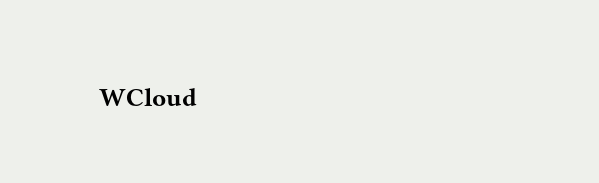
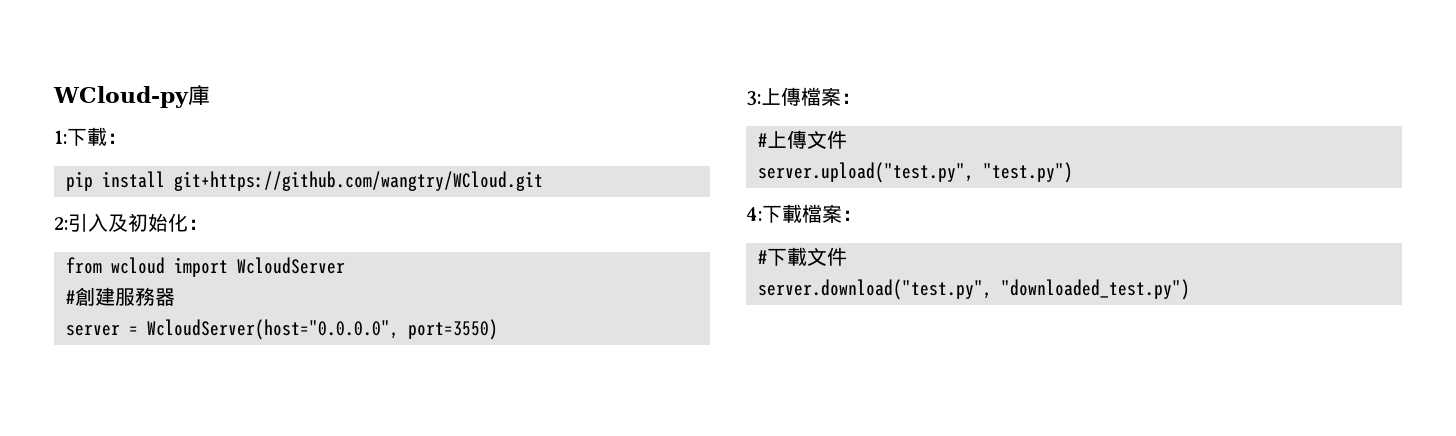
- WCloud
+ WCloud-py庫
+ 1:下載：
+ pip install git+https://github.com/wangtry/WCloud.git
+ 2:引入及初始化：
+ from wcloud import WcloudServer
+ #創建服務器
+ server = WcloudServer(host="0.0.0.0", port=3550)
+ 3:上傳檔案：
+ #上傳文件
+ server.upload("test.py", "test.py")
+ 4:下載檔案：
+ #下載文件
+ server.download("test.py", "downloaded_test.py")

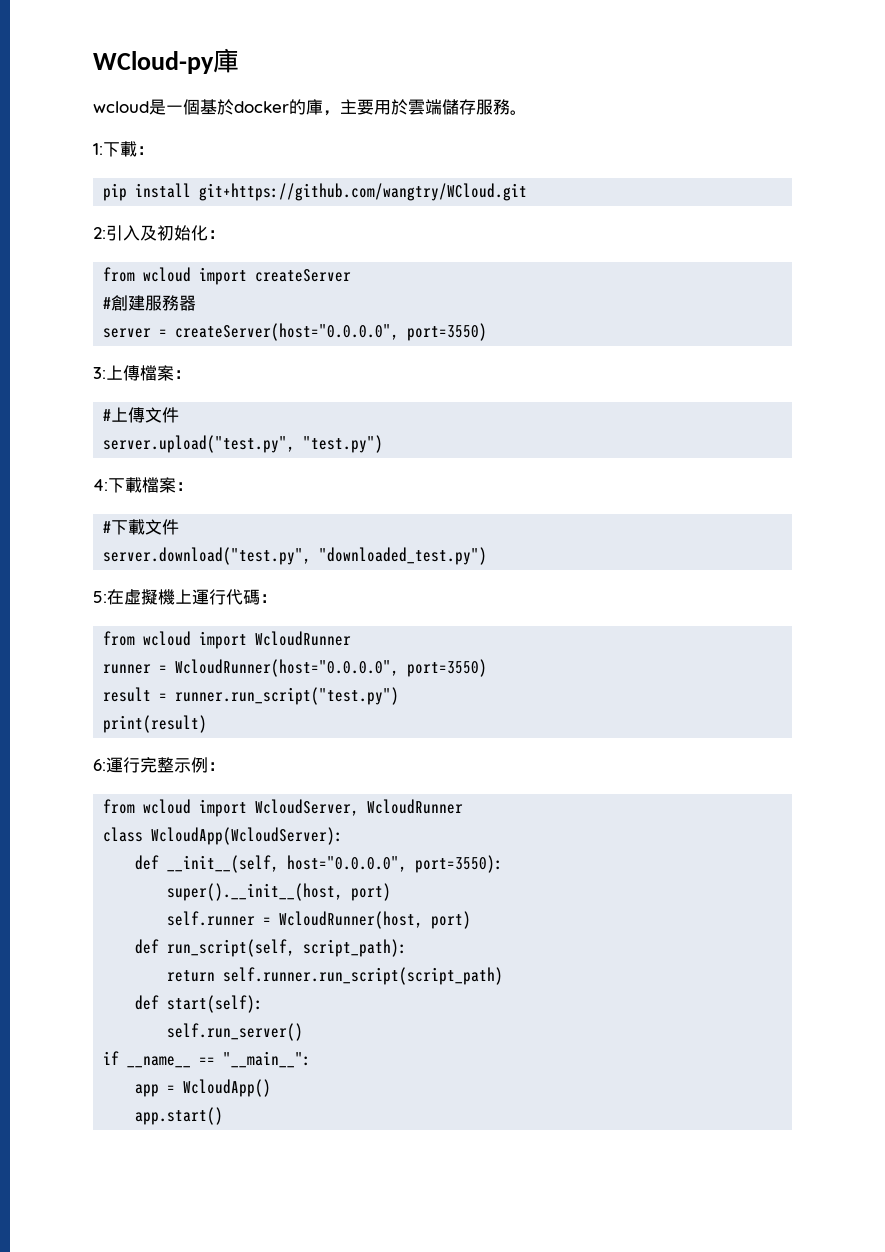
+ wcloud是一個基於docker的庫，主要用於雲端儲存服務。
- from wcloud import WcloudServer
+ from wcloud import createServer
- server = WcloudServer(host="0.0.0.0", port=3550)
+ server = createServer(host="0.0.0.0", port=3550)
+ 5:在虛擬機上運行代碼：
+ from wcloud import WcloudRunner
+ runner = WcloudRunner(host="0.0.0.0", port=3550)
+ result = runner.run_script("test.py")
+ print(result)
+ 6:運行完整示例：
+ from wcloud import WcloudServer, WcloudRunner
+ class WcloudApp(WcloudServer):
+ def __init__(self, host="0.0.0.0", port=3550):
+ super().__init__(host, port)
+ self.runner = WcloudRunner(host, port)
+ def run_script(self, script_path):
+ return self.runner.run_script(script_path)
+ def start(self):
+ self.run_server()
+ if __name__ == "__main__":
+ app = WcloudApp()
+ app.start()

